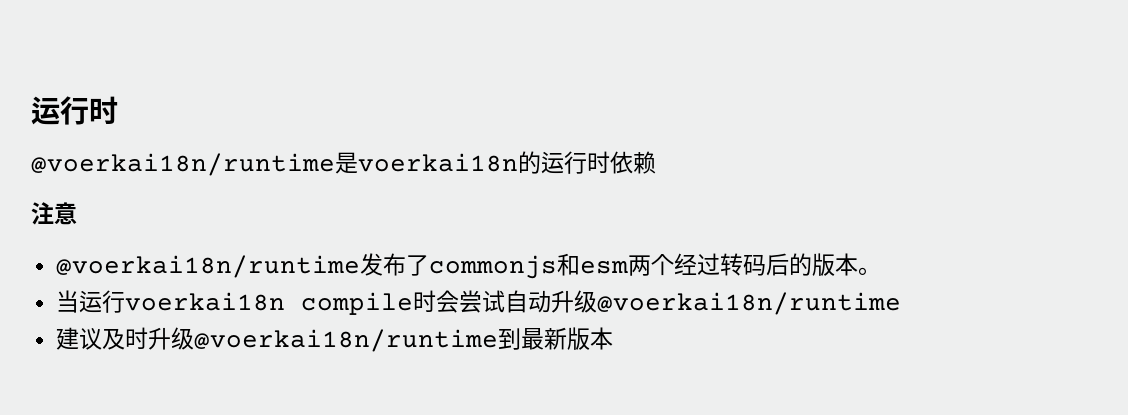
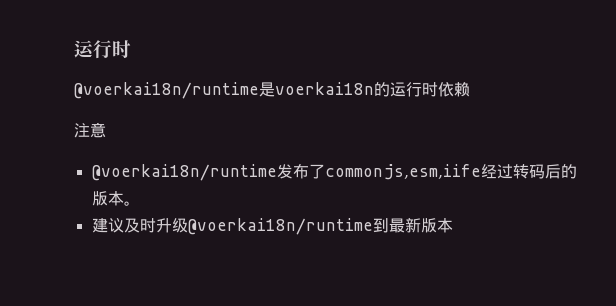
- @voerkai18n/runtime发布了commonjs和esm两个经过转码后的版本。
+ @voerkai18n/runtime发布了commonjs,esm,iife经过转码后的版本。
- 当运行voerkai18n compile时会尝试自动升级@voerkai18n/runtime

